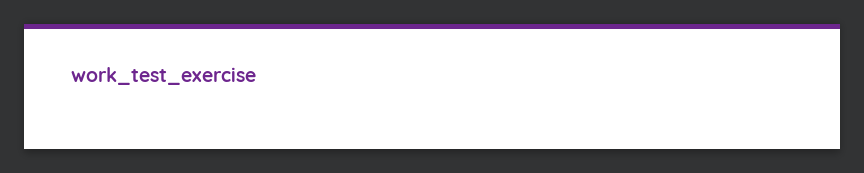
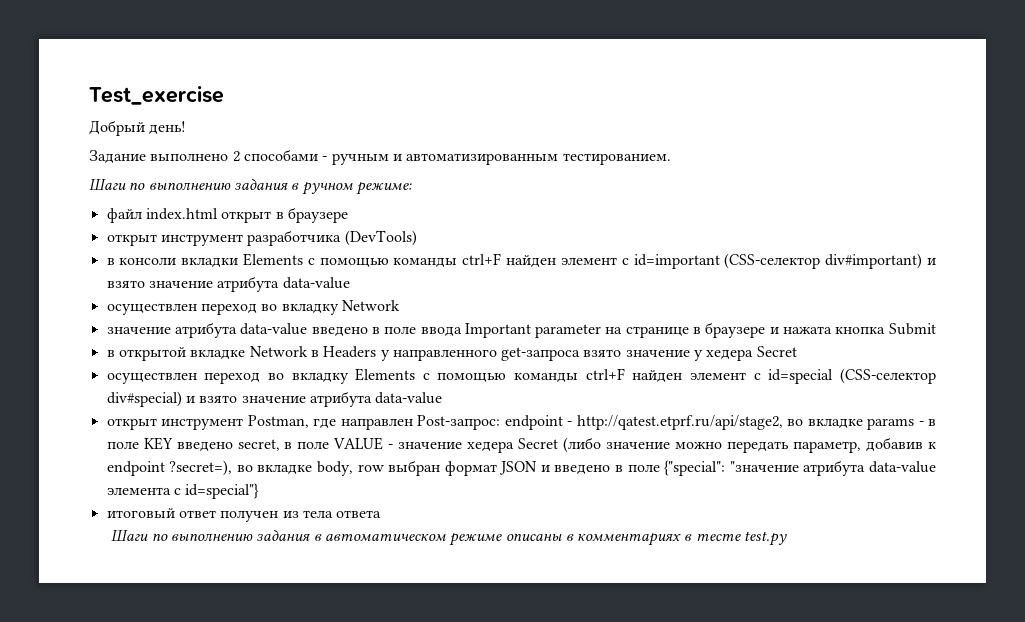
- work_test_exercise
+ Test_exercise
+ Добрый день!
+ Задание выполнено 2 способами - ручным и автоматизированным тестированием.
+ Шаги по выполнению задания в ручном режиме:
+ файл index.html открыт в браузере
+ открыт инструмент разработчика (DevTools)
+ в консоли вкладки Elements c помощью команды ctrl+F найден элемент с id=important (CSS-селектор div#important) и взято значение атрибута data-value
+ осуществлен переход во вкладку Network
+ значение атрибута data-value введено в поле ввода Important parameter на странице в браузере и нажата кнопка Submit
+ в открытой вкладке Network в Headers у направленного get-запроса взято значение у хедера Secret
+ осуществлен переход во вкладку Elements c помощью команды ctrl+F найден элемент с id=special (CSS-селектор div#special) и взято значение атрибута data-value
+ открыт инструмент Postman, где направлен Post-запрос: endpoint - http://qatest.etprf.ru/api/stage2, во вкладке params - в поле KEY введено secret, в поле VALUE - значение хедера Secret (либо значение можно передать параметр, добавив к endpoint ?secret=), во вкладке body, row выбран формат JSON и введено в поле {"special": "значение атрибута data-value элемента с id=special"}
+ итоговый ответ получен из тела ответа
+ Шаги по выполнению задания в автоматическом режиме описаны в комментариях в тесте test.py

